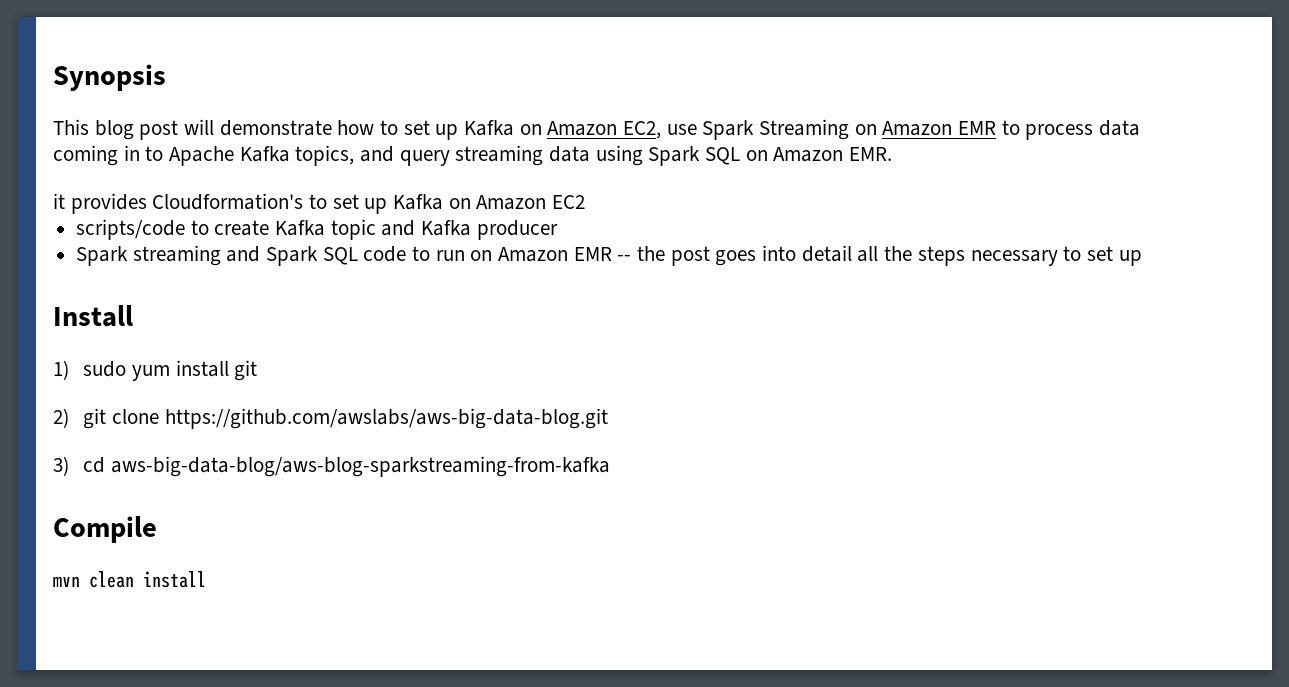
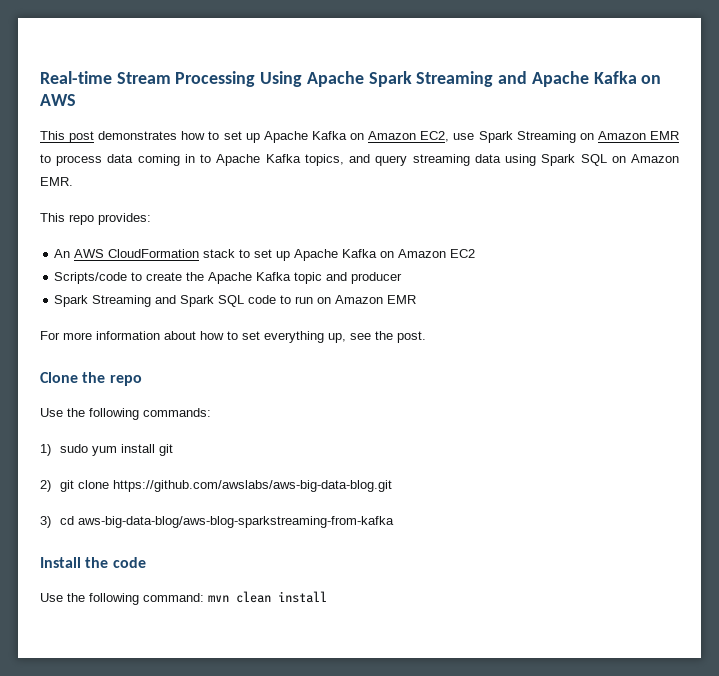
- Synopsis
- This blog post will demonstrate how to set up Kafka on Amazon EC2, use Spark Streaming on Amazon EMR to process data coming in to Apache Kafka topics, and query streaming data using Spark SQL on Amazon EMR.
+ Real-time Stream Processing Using Apache Spark Streaming and Apache Kafka on AWS
+ This post demonstrates how to set up Apache Kafka on Amazon EC2, use Spark Streaming on Amazon EMR to process data coming in to Apache Kafka topics, and query streaming data using Spark SQL on Amazon EMR.
- it provides Cloudformation's to set up Kafka on Amazon EC2
+ This repo provides:
+ An AWS CloudFormation stack to set up Apache Kafka on Amazon EC2
- scripts/code to create Kafka topic and Kafka producer
+ Scripts/code to create the Apache Kafka topic and producer
- Spark streaming and Spark SQL code to run on Amazon EMR -- the post goes into detail all the steps necessary to set up
- Install
+ Spark Streaming and Spark SQL code to run on Amazon EMR
+ For more information about how to set everything up, see the post.
+ Clone the repo
+ Use the following commands:
- Compile
- mvn clean install
+ Install the code
+ Use the following command: mvn clean install

